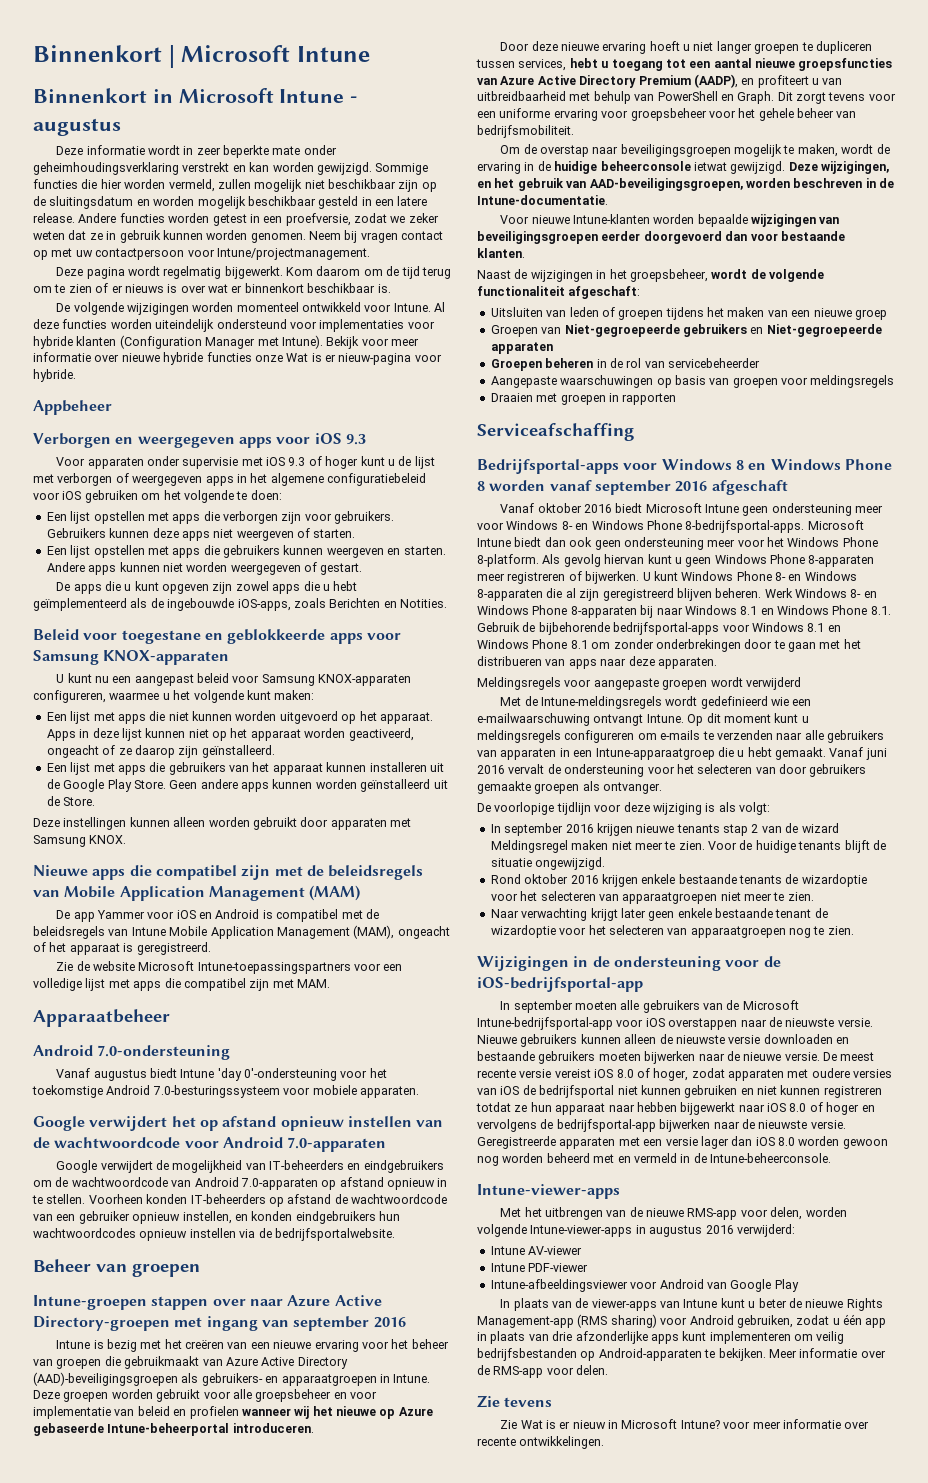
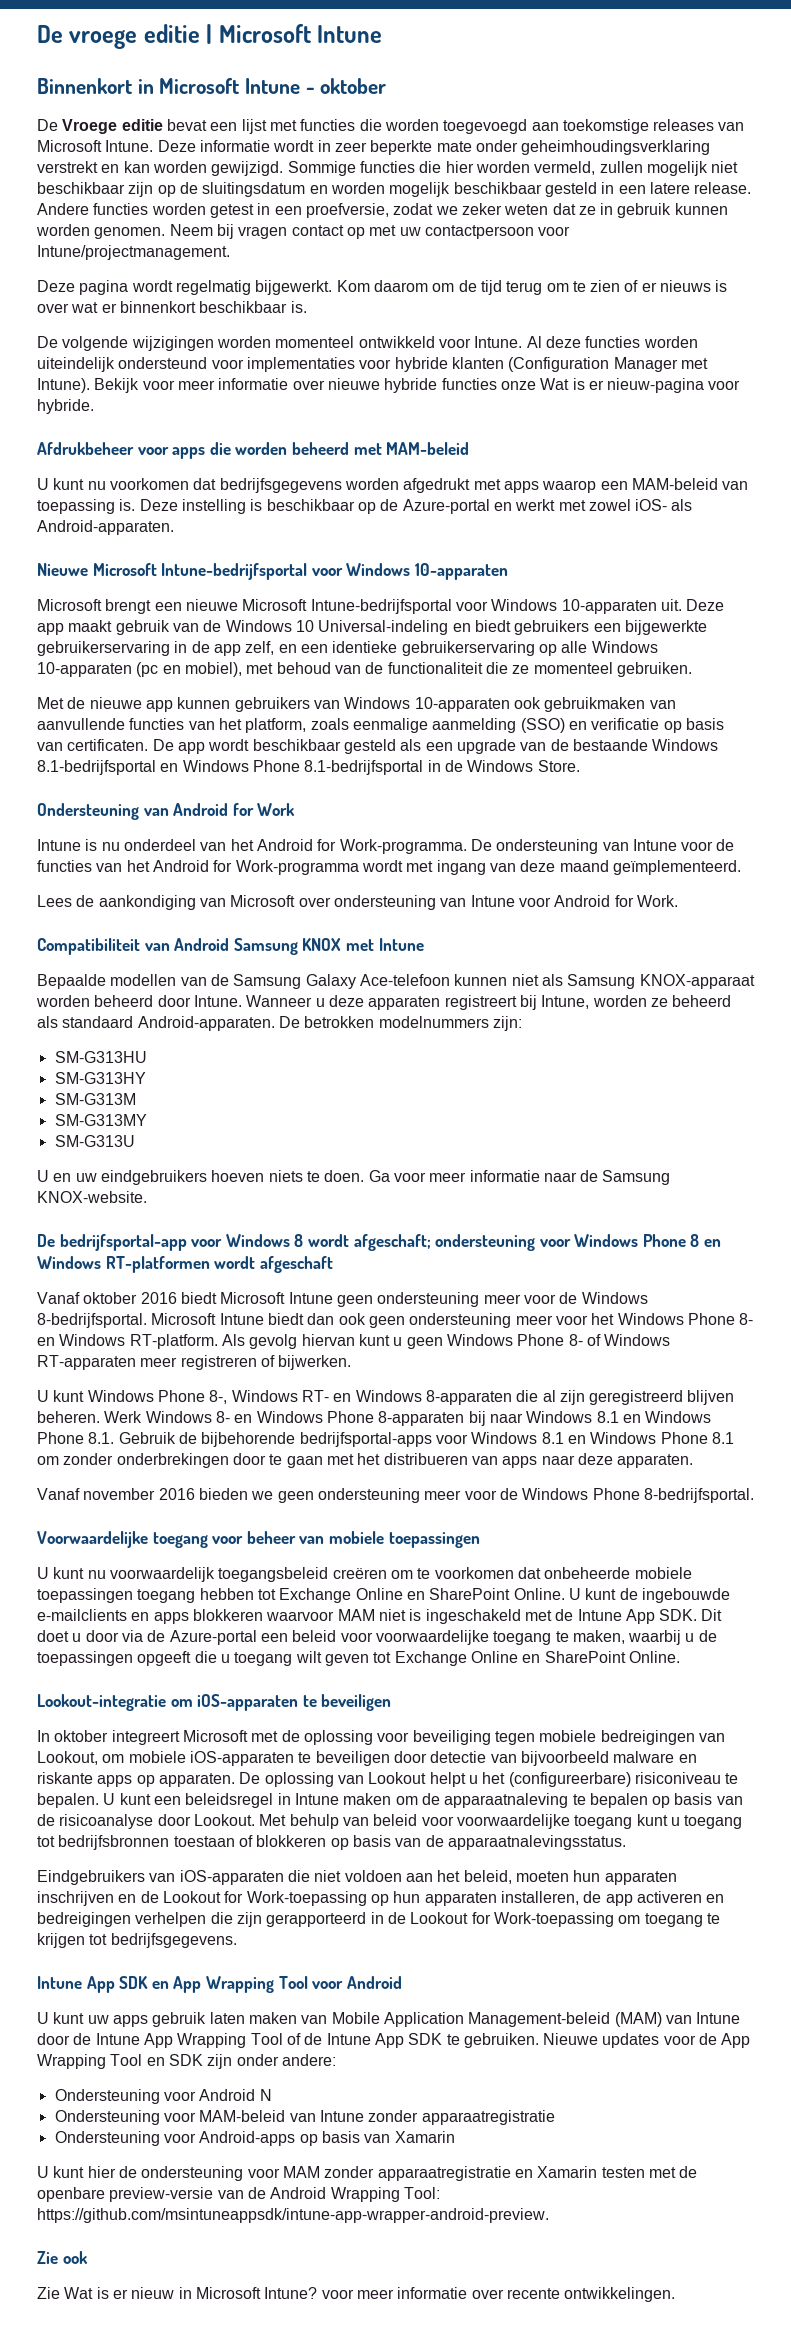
- Binnenkort | Microsoft Intune
+ De vroege editie | Microsoft Intune
- Binnenkort in Microsoft Intune - augustus
- Deze informatie wordt in zeer beperkte mate onder geheimhoudingsverklaring verstrekt en kan worden gewijzigd.
+ Binnenkort in Microsoft Intune - oktober
+ De Vroege editie bevat een lijst met functies die worden toegevoegd aan toekomstige releases van Microsoft Intune. Deze informatie wordt in zeer beperkte mate onder geheimhoudingsverklaring verstrekt en kan worden gewijzigd.
- Appbeheer
- Verborgen en weergegeven apps voor iOS 9.3
- Voor apparaten onder supervisie met iOS 9.3 of hoger kunt u de lijst met verborgen of weergegeven apps in het algemene configuratiebeleid voor iOS gebruiken om het volgende te doen:
- Een lijst opstellen met apps die verborgen zijn voor gebruikers. Gebruikers kunnen deze apps niet weergeven of starten.
- Een lijst opstellen met apps die gebruikers kunnen weergeven en starten. Andere apps kunnen niet worden weergegeven of gestart.
- De apps die u kunt opgeven zijn zowel apps die u hebt geïmplementeerd als de ingebouwde iOS-apps, zoals Berichten en Notities.
- Beleid voor toegestane en geblokkeerde apps voor Samsung KNOX-apparaten
- U kunt nu een aangepast beleid voor Samsung KNOX-apparaten configureren, waarmee u het volgende kunt maken:
- Een lijst met apps die niet kunnen worden uitgevoerd op het apparaat. Apps in deze lijst kunnen niet op het apparaat worden geactiveerd, ongeacht of ze daarop zijn geïnstalleerd.
- Een lijst met apps die gebruikers van het apparaat kunnen installeren uit de Google Play Store. Geen andere apps kunnen worden geïnstalleerd uit de Store.
- Deze instellingen kunnen alleen worden gebruikt door apparaten met Samsung KNOX.
- Nieuwe apps die compatibel zijn met de beleidsregels van Mobile Application Management (MAM)
- De app Yammer voor iOS en Android is compatibel met de beleidsregels van Intune Mobile Application Management (MAM), ongeacht of het apparaat is geregistreerd.
- Zie de website Microsoft Intune-toepassingspartners voor een volledige lijst met apps die compatibel zijn met MAM.
- Apparaatbeheer
- Android 7.0-ondersteuning
- Vanaf augustus biedt Intune 'day 0'-ondersteuning voor het toekomstige Android 7.0-besturingssysteem voor mobiele apparaten.
- Google verwijdert het op afstand opnieuw instellen van de wachtwoordcode voor Android 7.0-apparaten
- Google verwijdert de mogelijkheid van IT-beheerders en eindgebruikers om de wachtwoordcode van Android 7.0-apparaten op afstand opnieuw in te stellen. Voorheen konden IT-beheerders op afstand de wachtwoordcode van een gebruiker opnieuw instellen, en konden eindgebruikers hun wachtwoordcodes opnieuw instellen via de bedrijfsportalwebsite.
- Beheer van groepen
- Intune-groepen stappen over naar Azure Active Directory-groepen met ingang van september 2016
- Intune is bezig met het creëren van een nieuwe ervaring voor het beheer van groepen die gebruikmaakt van Azure Active Directory (AAD)-beveiligingsgroepen als gebruikers- en apparaatgroepen in Intune. Deze groepen worden gebruikt voor alle groepsbeheer en voor implementatie van beleid en profielen wanneer wij het nieuwe op Azure gebaseerde Intune-beheerportal introduceren.
- Door deze nieuwe ervaring hoeft u niet langer groepen te dupliceren tussen services, hebt u toegang tot een aantal nieuwe groepsfuncties van Azure Active Directory Premium (AADP), en profiteert u van uitbreidbaarheid met behulp van PowerShell en Graph. Dit zorgt tevens voor een uniforme ervaring voor groepsbeheer voor het gehele beheer van bedrijfsmobiliteit.
- Om de overstap naar beveiligingsgroepen mogelijk te maken, wordt de ervaring in de huidige beheerconsole ietwat gewijzigd. Deze wijzigingen, en het gebruik van AAD-beveiligingsgroepen, worden beschreven in de Intune-documentatie.
- Voor nieuwe Intune-klanten worden bepaalde wijzigingen van beveiligingsgroepen eerder doorgevoerd dan voor bestaande klanten.
- Naast de wijzigingen in het groepsbeheer, wordt de volgende functionaliteit afgeschaft:
- Uitsluiten van leden of groepen tijdens het maken van een nieuwe groep
- Groepen van Niet-gegroepeerde gebruikers en Niet-gegroepeerde apparaten
- Groepen beheren in de rol van servicebeheerder
- Aangepaste waarschuwingen op basis van groepen voor meldingsregels
- Draaien met groepen in rapporten
- Serviceafschaffing
- Bedrijfsportal-apps voor Windows 8 en Windows Phone 8 worden vanaf september 2016 afgeschaft
+ Afdrukbeheer voor apps die worden beheerd met MAM-beleid
+ U kunt nu voorkomen dat bedrijfsgegevens worden afgedrukt met apps waarop een MAM-beleid van toepassing is. Deze instelling is beschikbaar op de Azure-portal en werkt met zowel iOS- als Android-apparaten.
+ Nieuwe Microsoft Intune-bedrijfsportal voor Windows 10-apparaten
+ Microsoft brengt een nieuwe Microsoft Intune-bedrijfsportal voor Windows 10-apparaten uit. Deze app maakt gebruik van de Windows 10 Universal-indeling en biedt gebruikers een bijgewerkte gebruikerservaring in de app zelf, en een identieke gebruikerservaring op alle Windows 10-apparaten (pc en mobiel), met behoud van de functionaliteit die ze momenteel gebruiken.
+ Met de nieuwe app kunnen gebruikers van Windows 10-apparaten ook gebruikmaken van aanvullende functies van het platform, zoals eenmalige aanmelding (SSO) en verificatie op basis van certificaten. De app wordt beschikbaar gesteld als een upgrade van de bestaande Windows 8.1-bedrijfsportal en Windows Phone 8.1-bedrijfsportal in de Windows Store.
+ Ondersteuning van Android for Work
+ Intune is nu onderdeel van het Android for Work-programma. De ondersteuning van Intune voor de functies van het Android for Work-programma wordt met ingang van deze maand geïmplementeerd.
+ Lees de aankondiging van Microsoft over ondersteuning van Intune voor Android for Work.
+ Compatibiliteit van Android Samsung KNOX met Intune
+ Bepaalde modellen van de Samsung Galaxy Ace-telefoon kunnen niet als Samsung KNOX-apparaat worden beheerd door Intune. Wanneer u deze apparaten registreert bij Intune, worden ze beheerd als standaard Android-apparaten. De betrokken modelnummers zijn:
+ SM-G313HU
+ SM-G313HY
+ SM-G313M
+ SM-G313MY
+ SM-G313U
+ U en uw eindgebruikers hoeven niets te doen. Ga voor meer informatie naar de Samsung KNOX-website.
+ De bedrijfsportal-app voor Windows 8 wordt afgeschaft; ondersteuning voor Windows Phone 8 en Windows RT-platformen wordt afgeschaft
- Vanaf oktober 2016 biedt Microsoft Intune geen ondersteuning meer voor Windows 8- en Windows Phone 8-bedrijfsportal-apps.
+ Vanaf oktober 2016 biedt Microsoft Intune geen ondersteuning meer voor de Windows 8-bedrijfsportal.
- Microsoft Intune biedt dan ook geen ondersteuning meer voor het Windows Phone 8-platform.
+ Microsoft Intune biedt dan ook geen ondersteuning meer voor het Windows Phone 8- en Windows RT-platform.
- Als gevolg hiervan kunt u geen Windows Phone 8-apparaten meer registreren of bijwerken. U kunt Windows Phone 8- en Windows 8-apparaten die al zijn geregistreerd blijven beheren.
+ Als gevolg hiervan kunt u geen Windows Phone 8- of Windows RT-apparaten meer registreren of bijwerken.
+ U kunt Windows Phone 8-, Windows RT- en Windows 8-apparaten die al zijn geregistreerd blijven beheren.
- Meldingsregels voor aangepaste groepen wordt verwijderd
- Met de Intune-meldingsregels wordt gedefinieerd wie een e-mailwaarschuwing ontvangt Intune. Op dit moment kunt u meldingsregels configureren om e-mails te verzenden naar alle gebruikers van apparaten in een Intune-apparaatgroep die u hebt gemaakt. Vanaf juni 2016 vervalt de ondersteuning voor het selecteren van door gebruikers gemaakte groepen als ontvanger.
- De voorlopige tijdlijn voor deze wijziging is als volgt:
- In september 2016 krijgen nieuwe tenants stap 2 van de wizard Meldingsregel maken niet meer te zien. Voor de huidige tenants blijft de situatie ongewijzigd.
- Rond oktober 2016 krijgen enkele bestaande tenants de wizardoptie voor het selecteren van apparaatgroepen niet meer te zien.
- Naar verwachting krijgt later geen enkele bestaande tenant de wizardoptie voor het selecteren van apparaatgroepen nog te zien.
- Wijzigingen in de ondersteuning voor de iOS-bedrijfsportal-app
- In september moeten alle gebruikers van de Microsoft Intune-bedrijfsportal-app voor iOS overstappen naar de nieuwste versie. Nieuwe gebruikers kunnen alleen de nieuwste versie downloaden en bestaande gebruikers moeten bijwerken naar de nieuwe versie. De meest recente versie vereist iOS 8.0 of hoger, zodat apparaten met oudere versies van iOS de bedrijfsportal niet kunnen gebruiken en niet kunnen registreren totdat ze hun apparaat naar hebben bijgewerkt naar iOS 8.0 of hoger en vervolgens de bedrijfsportal-app bijwerken naar de nieuwste versie. Geregistreerde apparaten met een versie lager dan iOS 8.0 worden gewoon nog worden beheerd met en vermeld in de Intune-beheerconsole.
- Intune-viewer-apps
- Met het uitbrengen van de nieuwe RMS-app voor delen, worden volgende Intune-viewer-apps in augustus 2016 verwijderd:
- Intune AV-viewer
- Intune PDF-viewer
- Intune-afbeeldingsviewer voor Android van Google Play
- In plaats van de viewer-apps van Intune kunt u beter de nieuwe Rights Management-app (RMS sharing) voor Android gebruiken, zodat u één app in plaats van drie afzonderlijke apps kunt implementeren om veilig bedrijfsbestanden op Android-apparaten te bekijken. Meer informatie over de RMS-app voor delen.
- Zie tevens
+ Vanaf november 2016 bieden we geen ondersteuning meer voor de Windows Phone 8-bedrijfsportal.
+ Voorwaardelijke toegang voor beheer van mobiele toepassingen
+ U kunt nu voorwaardelijk toegangsbeleid creëren om te voorkomen dat onbeheerde mobiele toepassingen toegang hebben tot Exchange Online en SharePoint Online. U kunt de ingebouwde e‑mailclients en apps blokkeren waarvoor MAM niet is ingeschakeld met de Intune App SDK. Dit doet u door via de Azure-portal een beleid voor voorwaardelijke toegang te maken, waarbij u de toepassingen opgeeft die u toegang wilt geven tot Exchange Online en SharePoint Online.
+ Lookout-integratie om iOS-apparaten te beveiligen
+ In oktober integreert Microsoft met de oplossing voor beveiliging tegen mobiele bedreigingen van Lookout, om mobiele iOS-apparaten te beveiligen door detectie van bijvoorbeeld malware en riskante apps op apparaten. De oplossing van Lookout helpt u het (configureerbare) risiconiveau te bepalen. U kunt een beleidsregel in Intune maken om de apparaatnaleving te bepalen op basis van de risicoanalyse door Lookout. Met behulp van beleid voor voorwaardelijke toegang kunt u toegang tot bedrijfsbronnen toestaan of blokkeren op basis van de apparaatnalevingsstatus.
+ Eindgebruikers van iOS-apparaten die niet voldoen aan het beleid, moeten hun apparaten inschrijven en de Lookout for Work-toepassing op hun apparaten installeren, de app activeren en bedreigingen verhelpen die zijn gerapporteerd in de Lookout for Work-toepassing om toegang te krijgen tot bedrijfsgegevens.
+ Intune App SDK en App Wrapping Tool voor Android
+ U kunt uw apps gebruik laten maken van Mobile Application Management-beleid (MAM) van Intune door de Intune App Wrapping Tool of de Intune App SDK te gebruiken. Nieuwe updates voor de App Wrapping Tool en SDK zijn onder andere:
+ Ondersteuning voor Android N
+ Ondersteuning voor MAM-beleid van Intune zonder apparaatregistratie
+ Ondersteuning voor Android-apps op basis van Xamarin
+ U kunt hier de ondersteuning voor MAM zonder apparaatregistratie en Xamarin testen met de openbare preview-versie van de Android Wrapping Tool: https://github.com/msintuneappsdk/intune-app-wrapper-android-preview.
+ Zie ook

